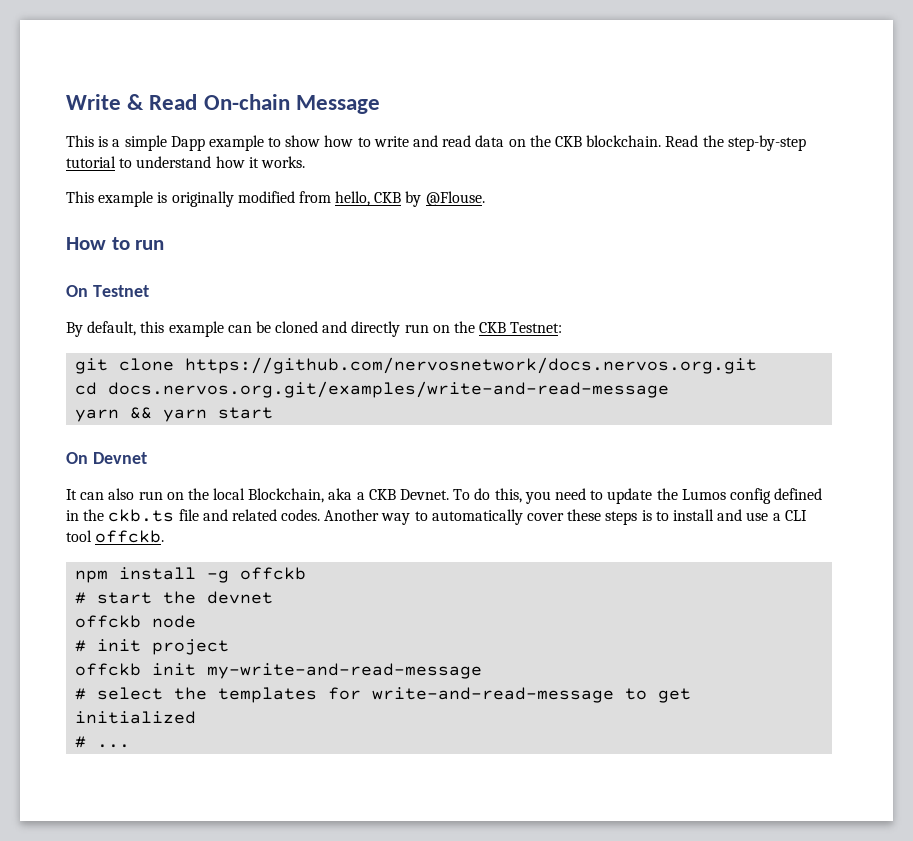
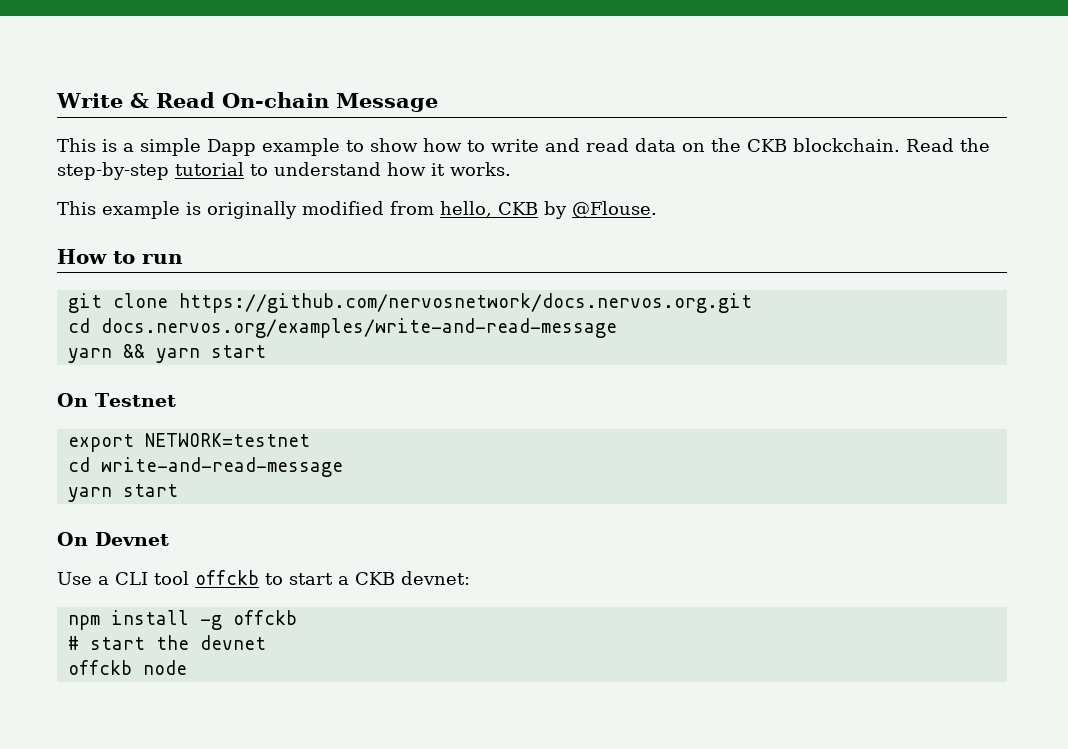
- On Testnet
- By default, this example can be cloned and directly run on the CKB Testnet:
- cd docs.nervos.org.git/examples/write-and-read-message
+ cd docs.nervos.org/examples/write-and-read-message
+ On Testnet
+ export NETWORK=testnet
+ cd write-and-read-message
+ yarn start
  On Devnet
- It can also run on the local Blockchain, aka a CKB Devnet. To do this, you need to update the Lumos config defined in the ckb.ts file and related codes. Another way to automatically cover these steps is to install and use a CLI tool offckb.
+ Use a CLI tool offckb to start a CKB devnet:
- # init project
- offckb init my-write-and-read-message
- # select the templates for write-and-read-message to get initialized
- # ...

